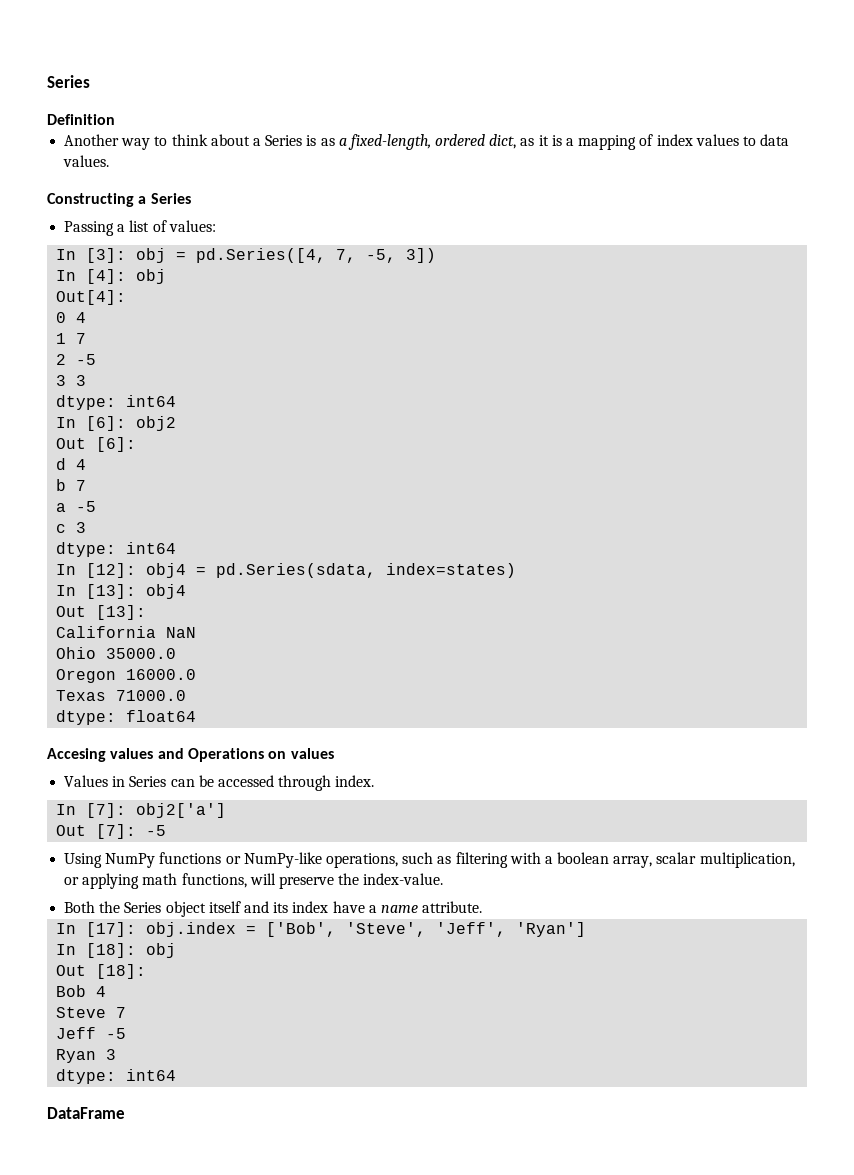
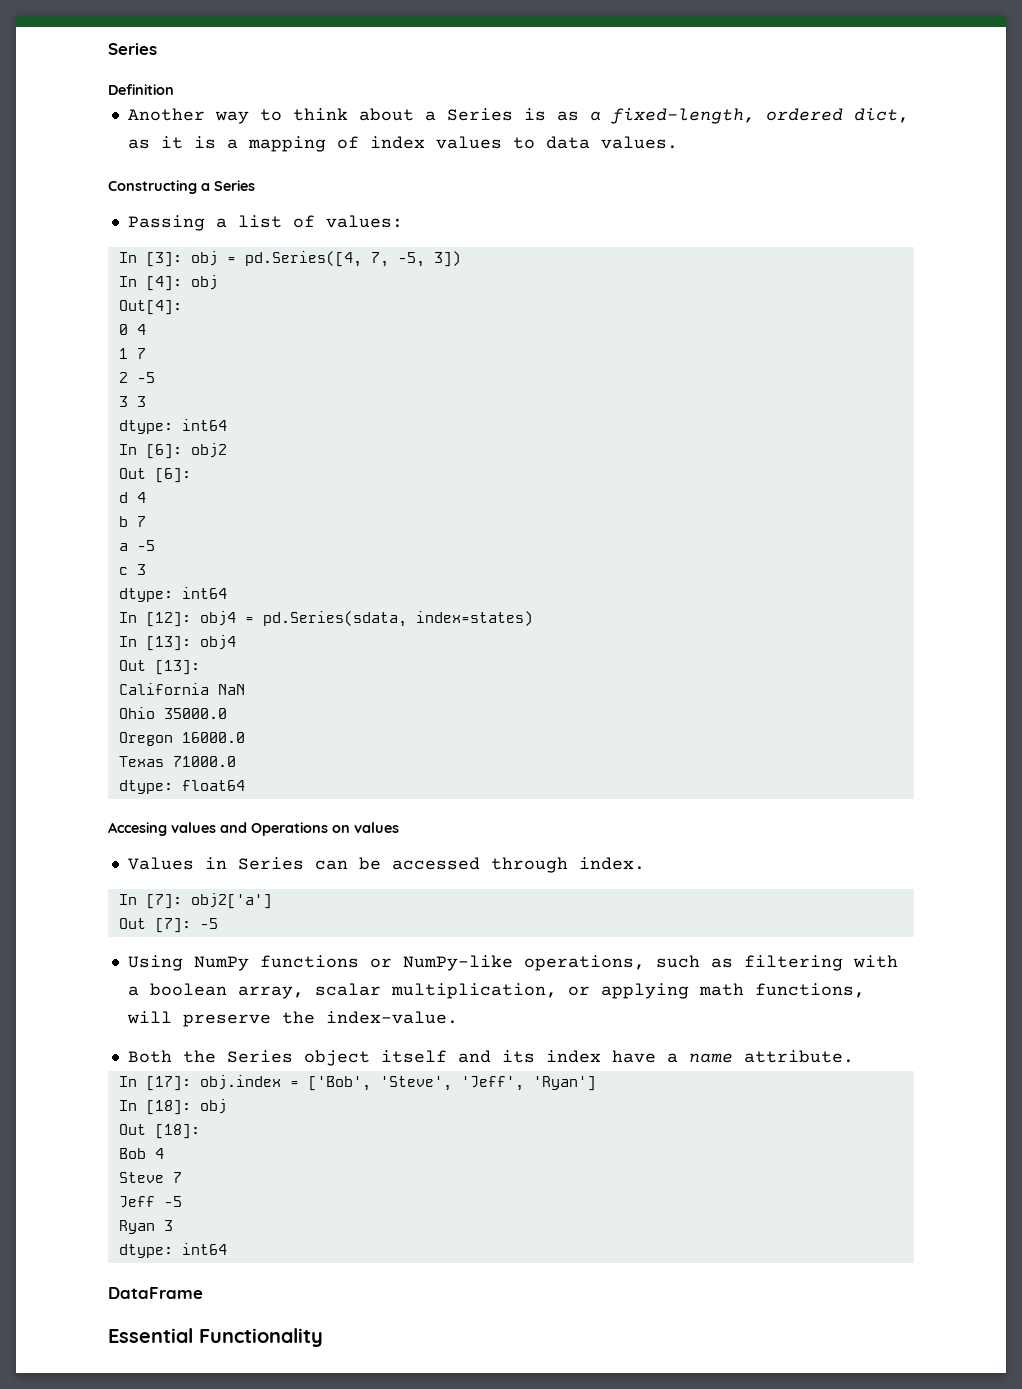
+ Essential Functionality

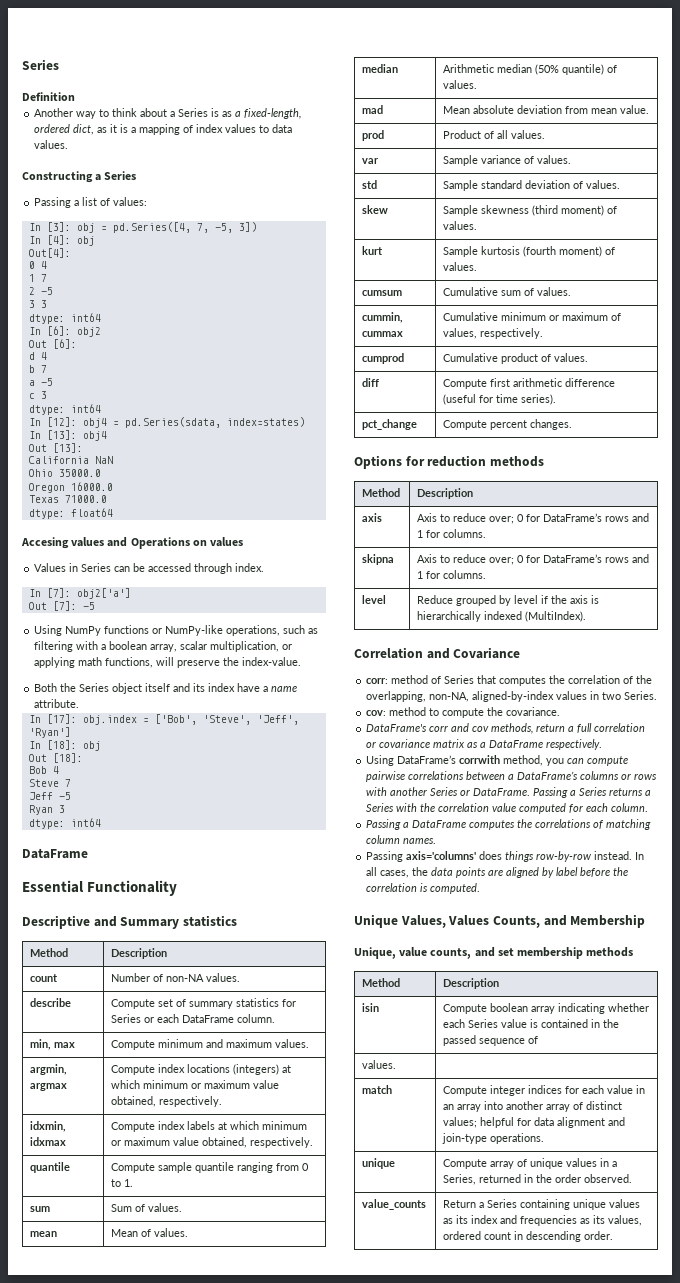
+ Descriptive and Summary statistics
+ Method | Description
+ count | Number of non-NA values.
+ describe | Compute set of summary statistics for Series or each DataFrame column.
+ min, max | Compute minimum and maximum values.
+ argmin, argmax | Compute index locations (integers) at which minimum or maximum value obtained, respectively.
+ idxmin, idxmax | Compute index labels at which minimum or maximum value obtained, respectively.
+ quantile | Compute sample quantile ranging from 0 to 1.
+ sum | Sum of values.
+ mean | Mean of values.
+ median | Arithmetic median (50% quantile) of values.
+ mad | Mean absolute deviation from mean value.
+ prod | Product of all values.
+ var | Sample variance of values.
+ std | Sample standard deviation of values.
+ skew | Sample skewness (third moment) of values.
+ kurt | Sample kurtosis (fourth moment) of values.
+ cumsum | Cumulative sum of values.
+ cummin, cummax | Cumulative minimum or maximum of values, respectively.
+ cumprod | Cumulative product of values.
+ diff | Compute first arithmetic difference (useful for time series).
+ pct_change | Compute percent changes.
+ Options for reduction methods
+ Method | Description
+ axis | Axis to reduce over; 0 for DataFrame’s rows and 1 for columns.
+ skipna | Axis to reduce over; 0 for DataFrame’s rows and 1 for columns.
+ level | Reduce grouped by level if the axis is hierarchically indexed (MultiIndex).
+ Correlation and Covariance
+ corr: method of Series that computes the correlation of the overlapping, non-NA, aligned-by-index values in two Series.
+ cov: method to compute the covariance.
+ DataFrame's corr and cov methods, return a full correlation or covariance matrix as a DataFrame respectively.
+ Using DataFrame’s corrwith method, you can compute pairwise correlations between a DataFrame’s columns or rows with another Series or DataFrame. Passing a Series returns a Series with the correlation value computed for each column.
+ Passing a DataFrame computes the correlations of matching column names.
+ Passing axis='columns' does things row-by-row instead. In all cases, the data points are aligned by label before the correlation is computed.
+ Unique Values, Values Counts, and Membership
+ Unique, value counts, and set membership methods
+ Method | Description
+ isin | Compute boolean array indicating whether each Series value is contained in the passed sequence of
+ values. |
+ match | Compute integer indices for each value in an array into another array of distinct values; helpful for data alignment and join-type operations.
+ unique | Compute array of unique values in a Series, returned in the order observed.
+ value_counts | Return a Series containing unique values as its index and frequencies as its values, ordered count in descending order.

